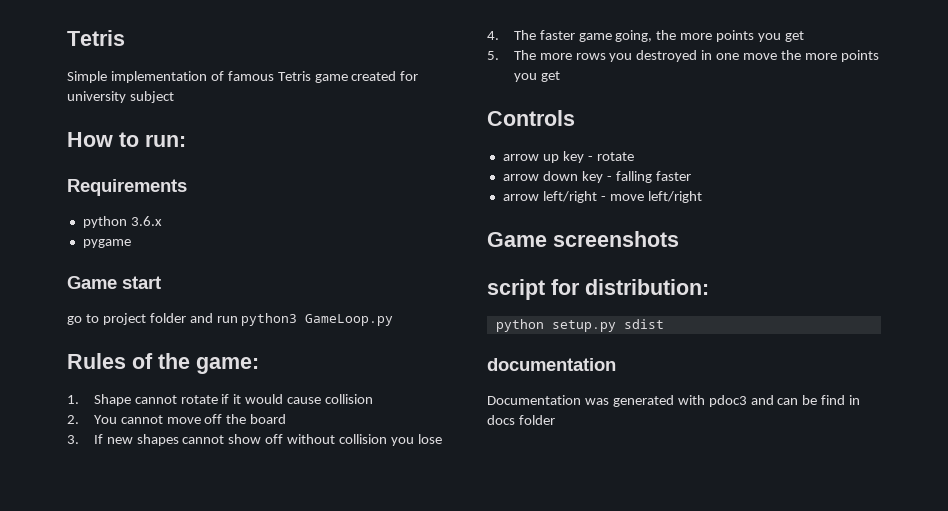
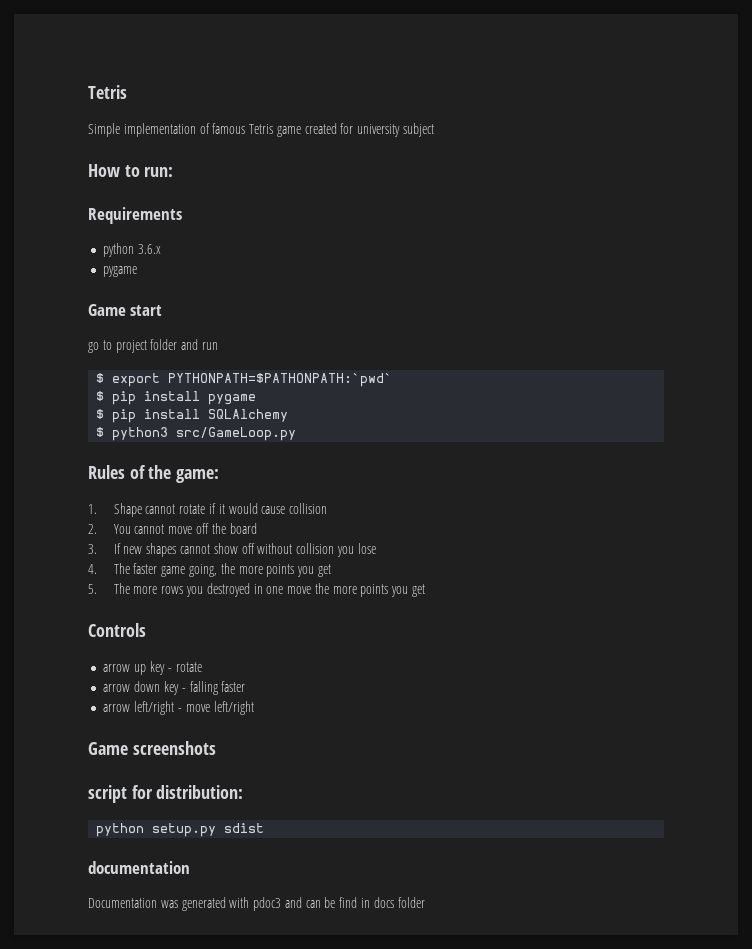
- go to project folder and run python3 GameLoop.py
+ go to project folder and run
+ $ export PYTHONPATH=$PATHONPATH:`pwd`
+ $ pip install pygame
+ $ pip install SQLAlchemy
+ $ python3 src/GameLoop.py

